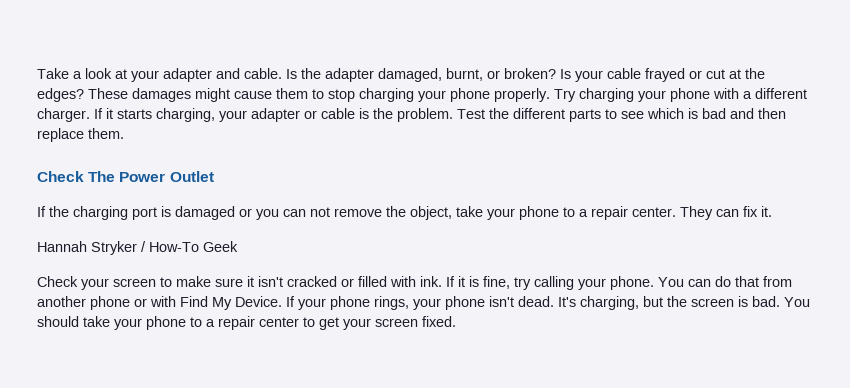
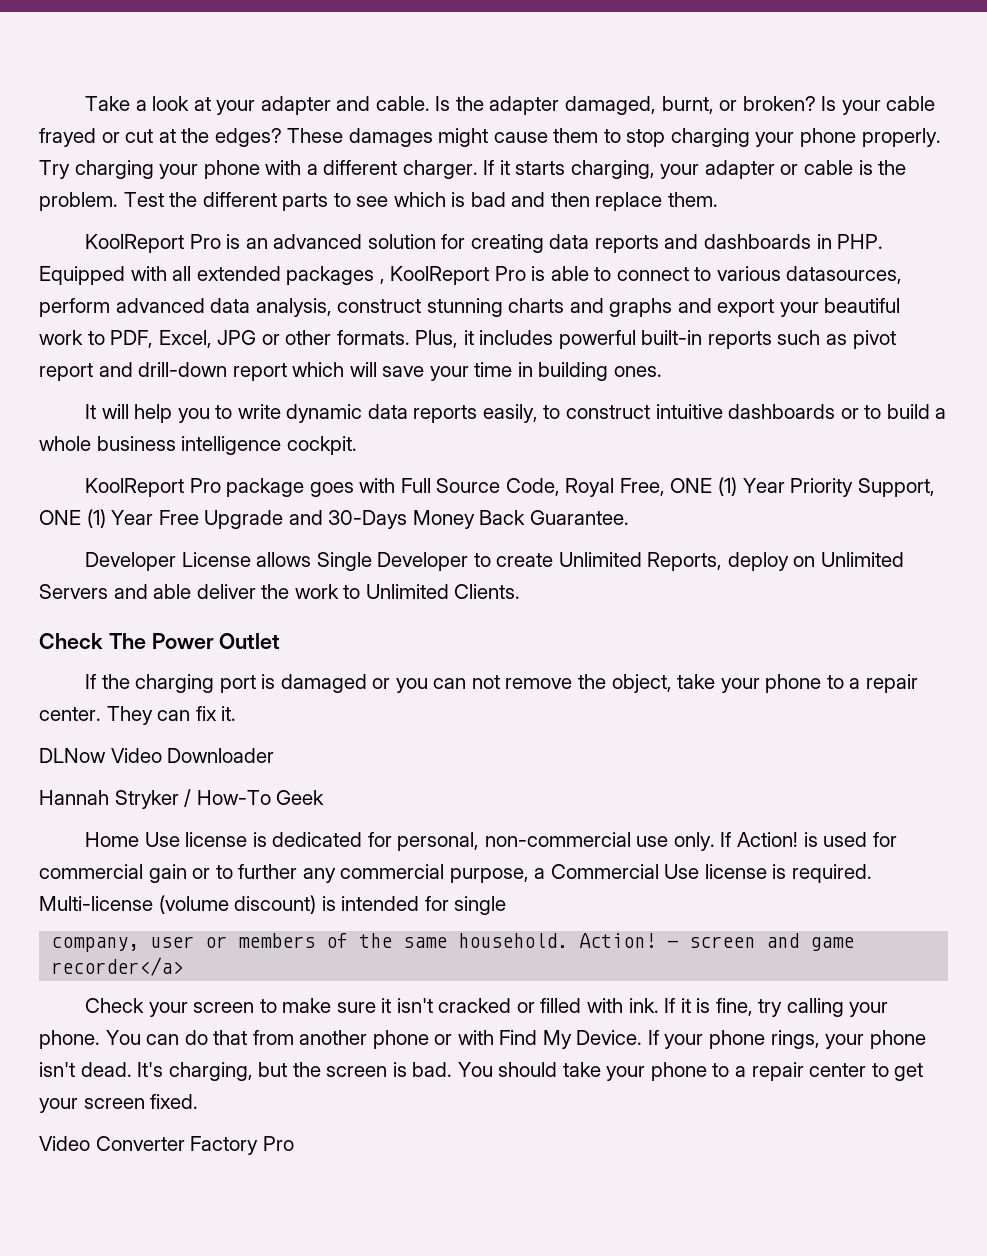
+ KoolReport Pro is an advanced solution for creating data reports and dashboards in PHP. Equipped with all extended packages , KoolReport Pro is able to connect to various datasources, perform advanced data analysis, construct stunning charts and graphs and export your beautiful work to PDF, Excel, JPG or other formats. Plus, it includes powerful built-in reports such as pivot report and drill-down report which will save your time in building ones.
+ It will help you to write dynamic data reports easily, to construct intuitive dashboards or to build a whole business intelligence cockpit.
+ KoolReport Pro package goes with Full Source Code, Royal Free, ONE (1) Year Priority Support, ONE (1) Year Free Upgrade and 30-Days Money Back Guarantee.
+ Developer License allows Single Developer to create Unlimited Reports, deploy on Unlimited Servers and able deliver the work to Unlimited Clients.
+ DLNow Video Downloader
+ Home Use license is dedicated for personal, non-commercial use only. If Action! is used for commercial gain or to further any commercial purpose, a Commercial Use license is required. Multi-license (volume discount) is intended for single
+ company, user or members of the same household. Action! - screen and game recorder</a>
+ Video Converter Factory Pro

